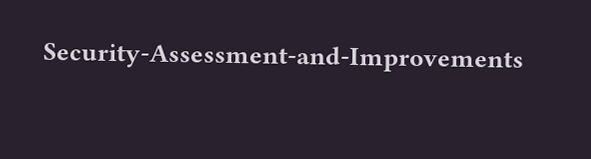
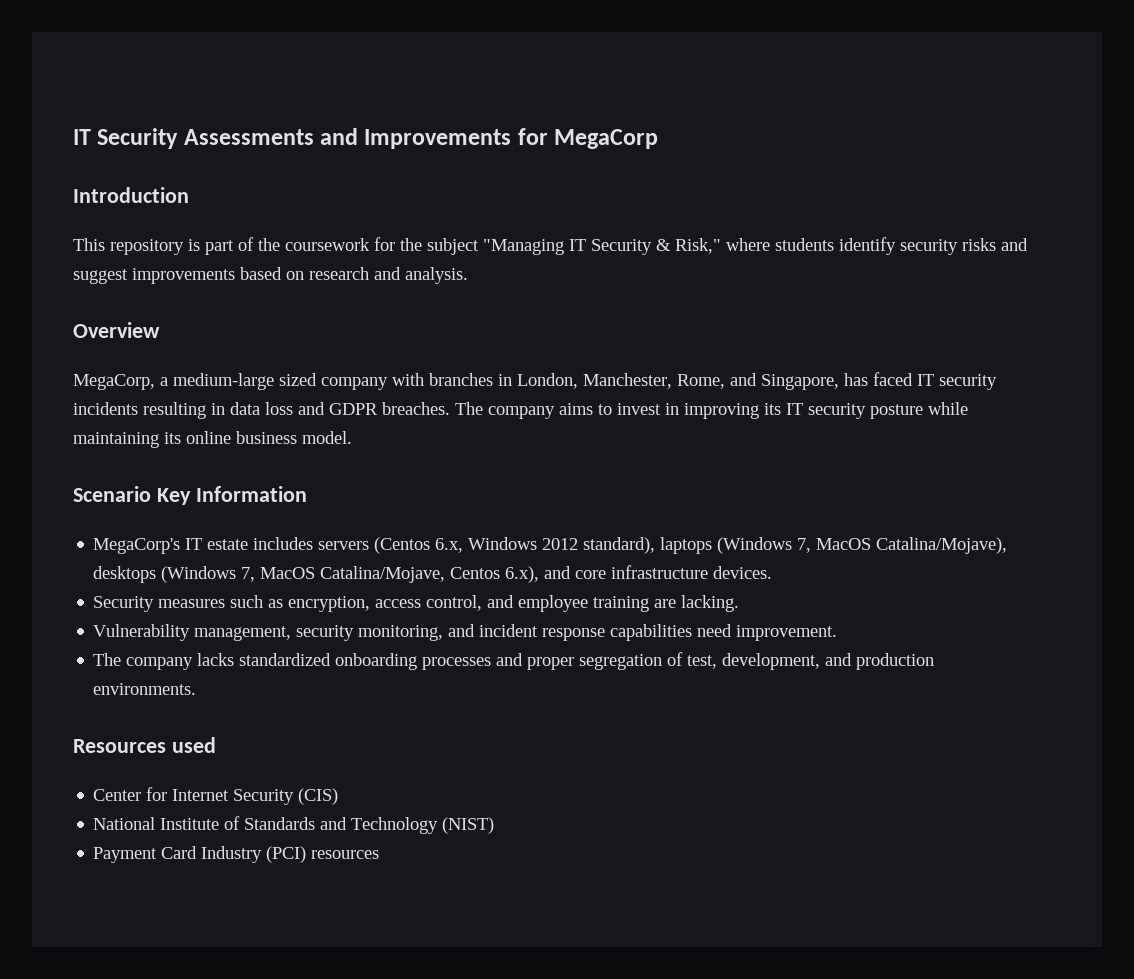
- Security-Assessment-and-Improvements
+ IT Security Assessments and Improvements for MegaCorp
+ Introduction
+ This repository is part of the coursework for the subject "Managing IT Security & Risk," where students identify security risks and suggest improvements based on research and analysis.
+ Overview
+ MegaCorp, a medium-large sized company with branches in London, Manchester, Rome, and Singapore, has faced IT security incidents resulting in data loss and GDPR breaches. The company aims to invest in improving its IT security posture while maintaining its online business model.
+ Scenario Key Information
+ MegaCorp's IT estate includes servers (Centos 6.x, Windows 2012 standard), laptops (Windows 7, MacOS Catalina/Mojave), desktops (Windows 7, MacOS Catalina/Mojave, Centos 6.x), and core infrastructure devices.
+ Security measures such as encryption, access control, and employee training are lacking.
+ Vulnerability management, security monitoring, and incident response capabilities need improvement.
+ The company lacks standardized onboarding processes and proper segregation of test, development, and production environments.
+ Resources used
+ Center for Internet Security (CIS)
+ National Institute of Standards and Technology (NIST)
+ Payment Card Industry (PCI) resources

